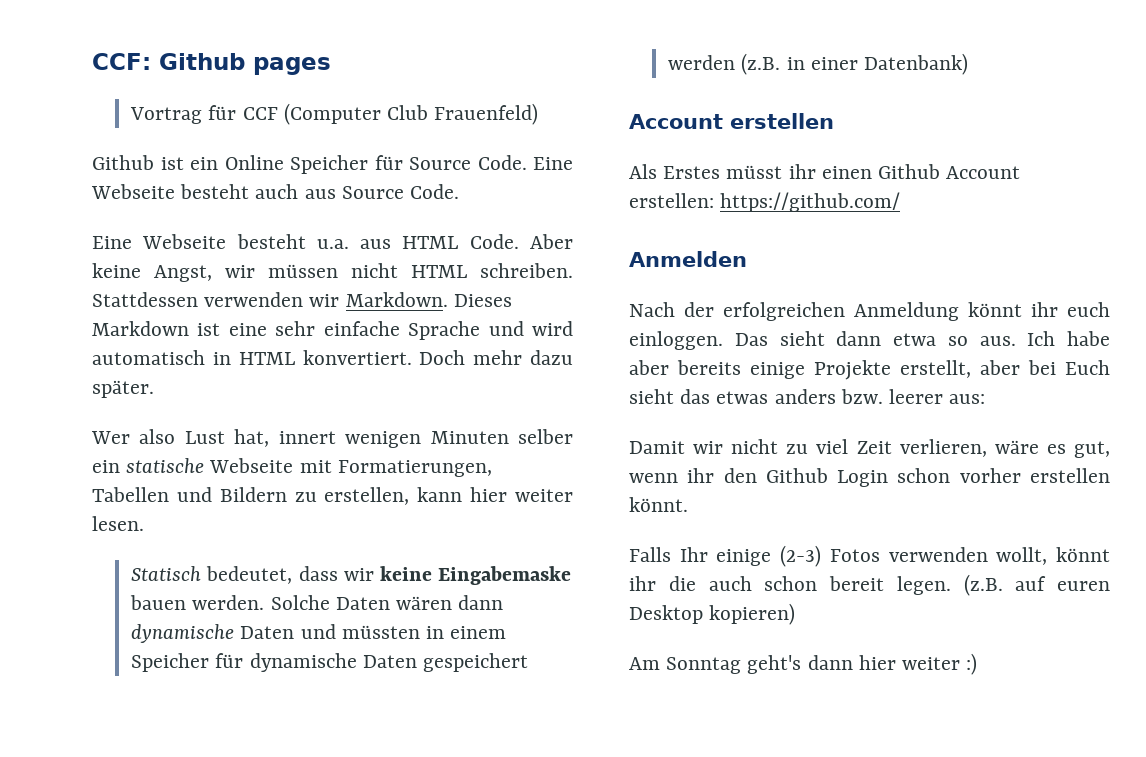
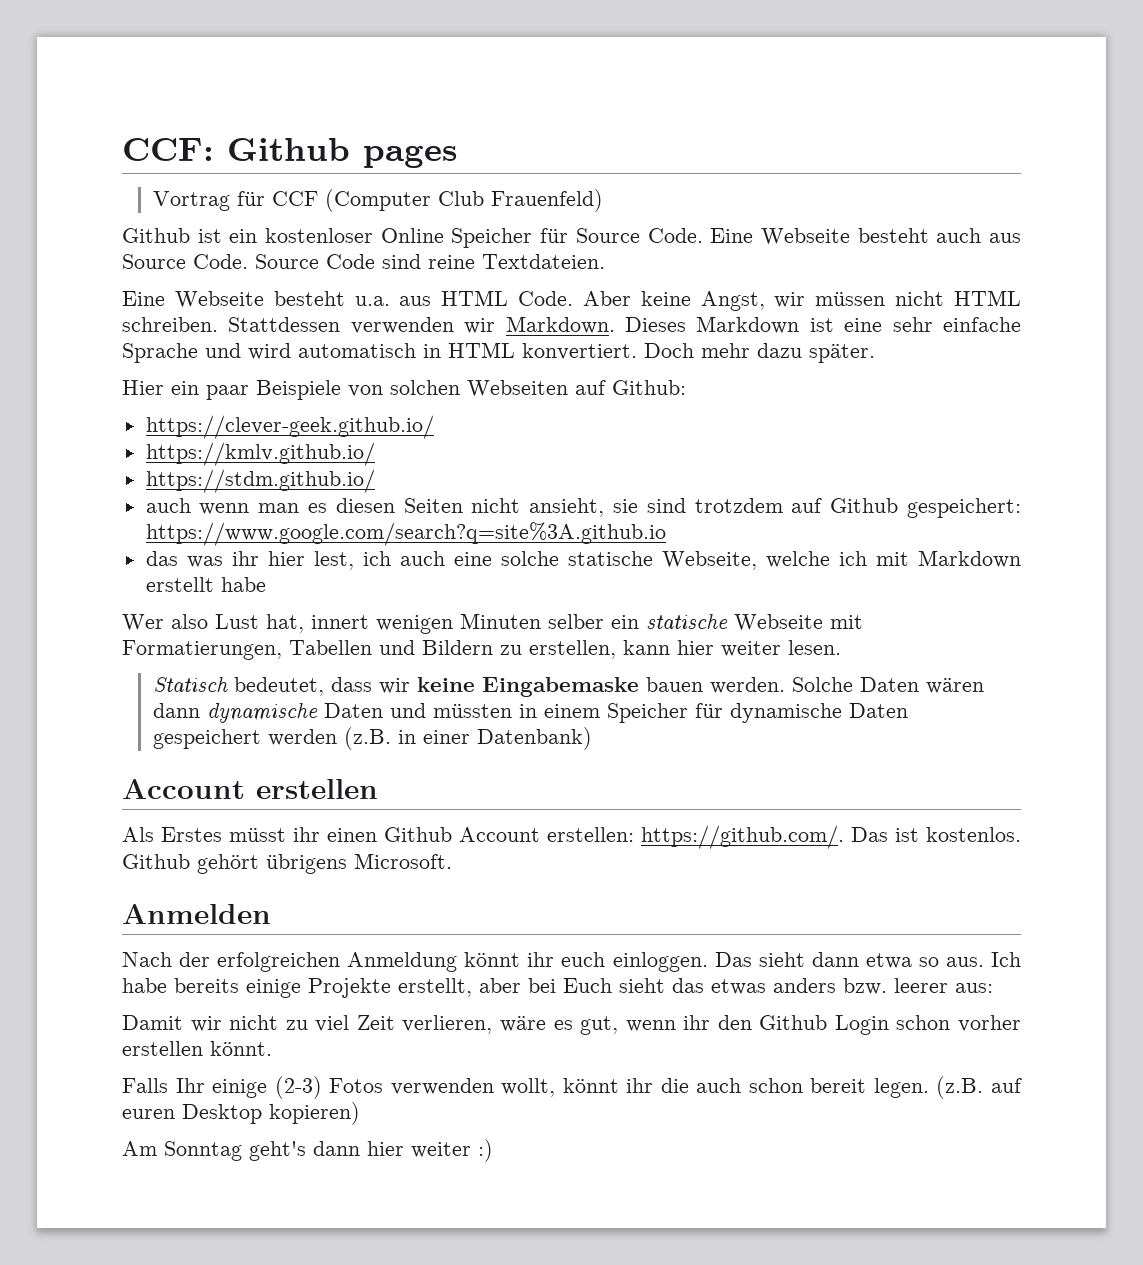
- Github ist ein Online Speicher für Source Code.
+ Github ist ein kostenloser Online Speicher für Source Code.
+ Source Code sind reine Textdateien.
+ Hier ein paar Beispiele von solchen Webseiten auf Github:
+ https://clever-geek.github.io/
+ https://kmlv.github.io/
+ https://stdm.github.io/
+ auch wenn man es diesen Seiten nicht ansieht, sie sind trotzdem auf Github gespeichert: https://www.google.com/search?q=site%3A.github.io
+ das was ihr hier lest, ich auch eine solche statische Webseite, welche ich mit Markdown erstellt habe
- Als Erstes müsst ihr einen Github Account erstellen: https://github.com/
+ Als Erstes müsst ihr einen Github Account erstellen: https://github.com/. Das ist kostenlos. Github gehört übrigens Microsoft.
- Ich habe aber bereits einige Projekte erstellt, aber bei Euch sieht das etwas anders bzw. leerer aus:
+ Ich habe bereits einige Projekte erstellt, aber bei Euch sieht das etwas anders bzw. leerer aus:

